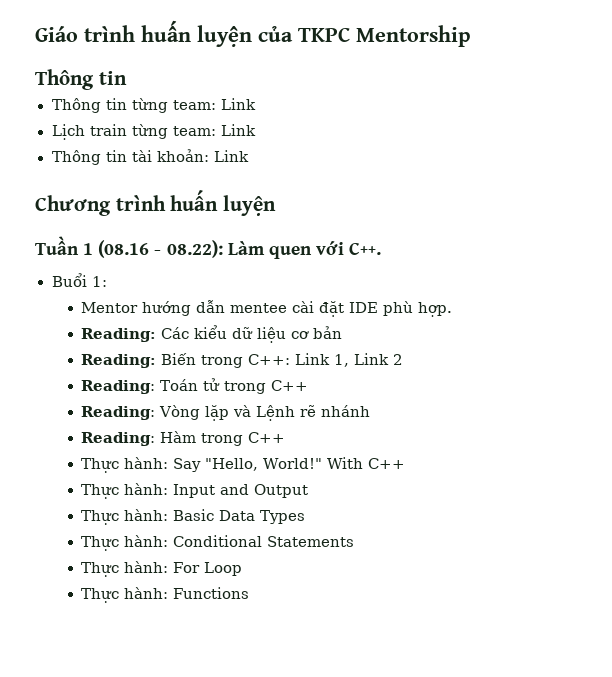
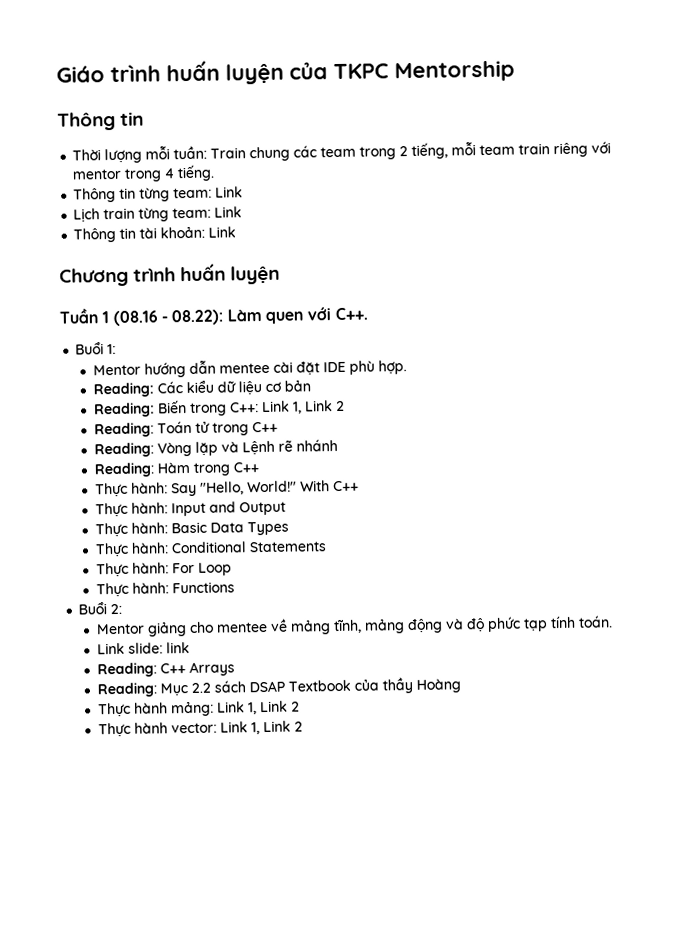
+ Thời lượng mỗi tuần: Train chung các team trong 2 tiếng, mỗi team train riêng với mentor trong 4 tiếng.
+ Buổi 2:
+ Mentor giảng cho mentee về mảng tĩnh, mảng động và độ phức tạp tính toán.
+ Link slide: link
+ Reading: C++ Arrays
+ Reading: Mục 2.2 sách DSAP Textbook của thầy Hoàng
+ Thực hành mảng: Link 1, Link 2
+ Thực hành vector: Link 1, Link 2

